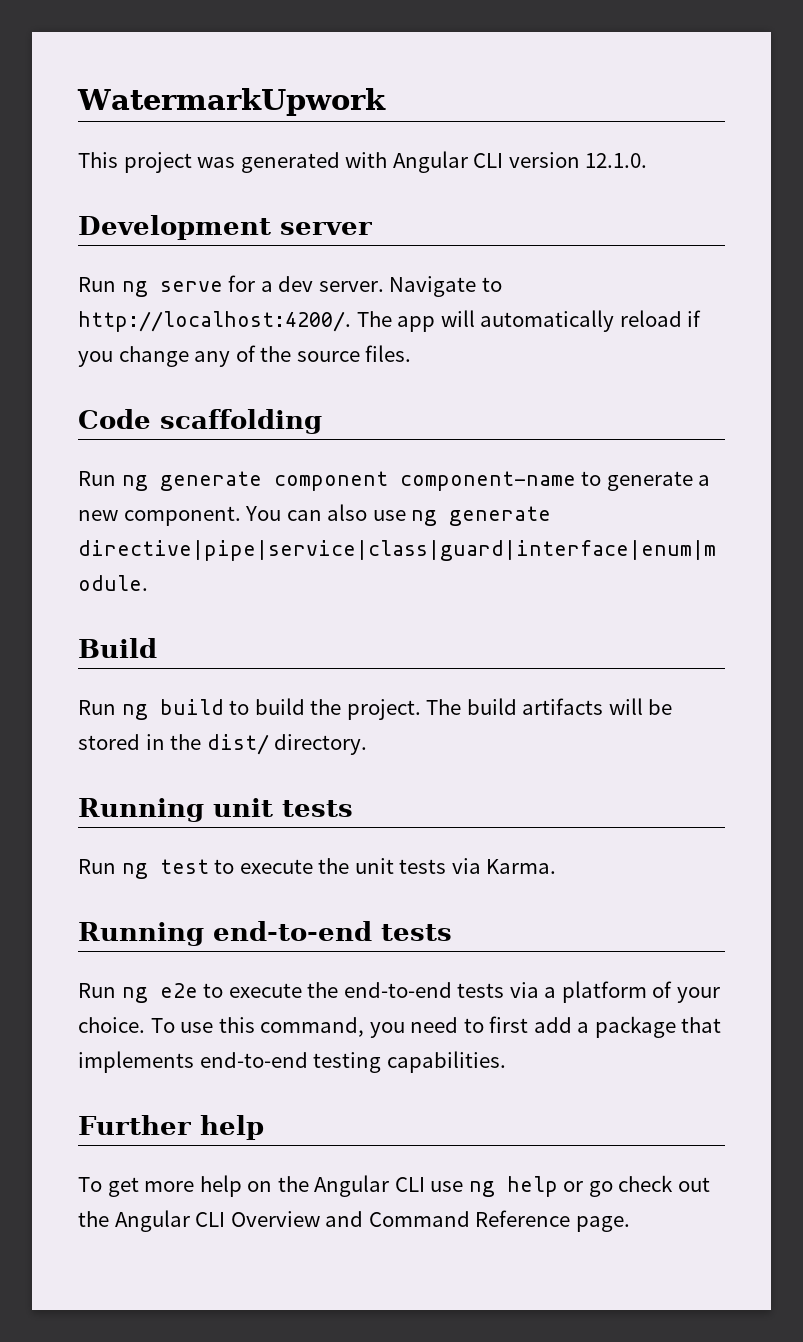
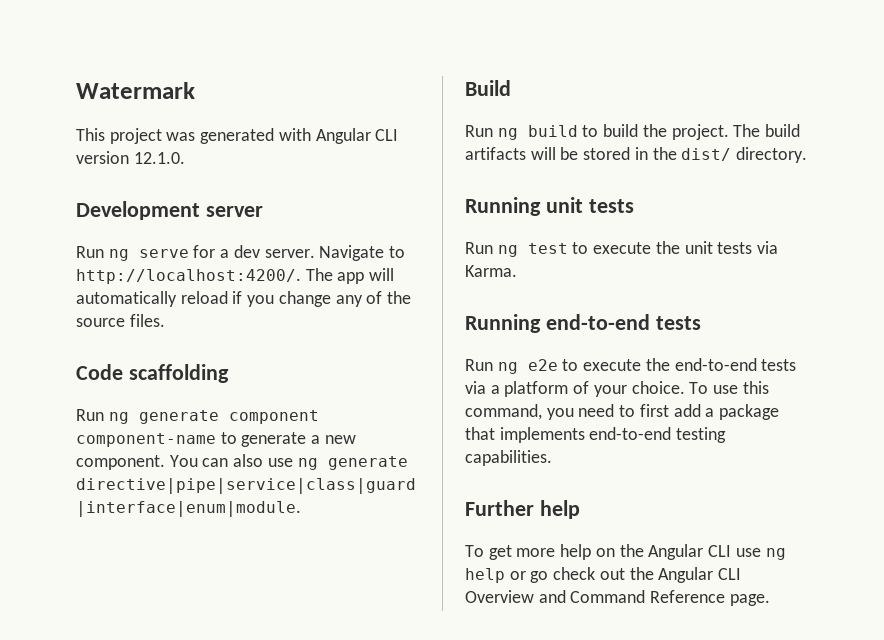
- WatermarkUpwork
+ Watermark

